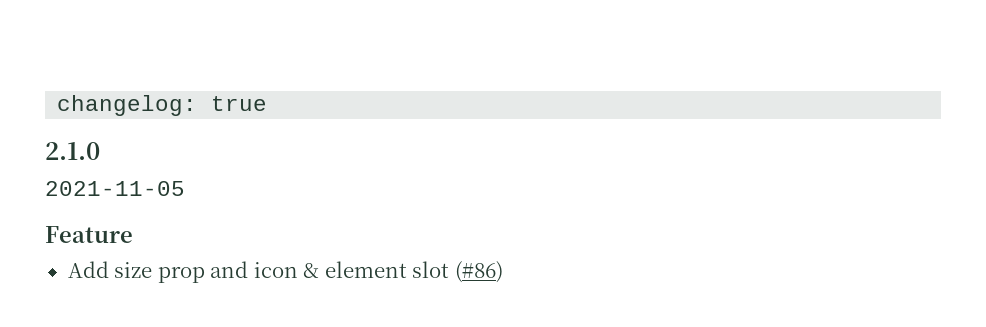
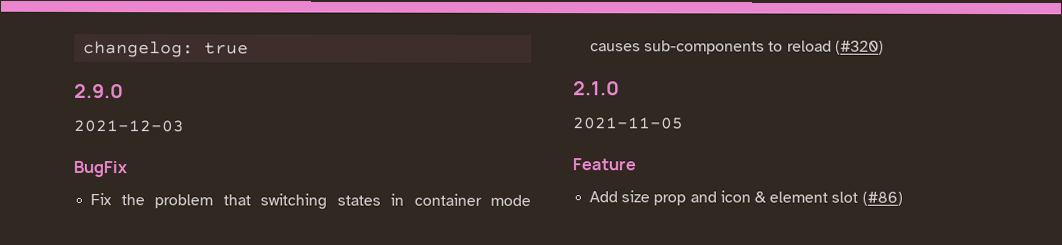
+ 2.9.0
+ 2021-12-03
+ BugFix
+ Fix the problem that switching states in container mode causes sub-components to reload (#320)

